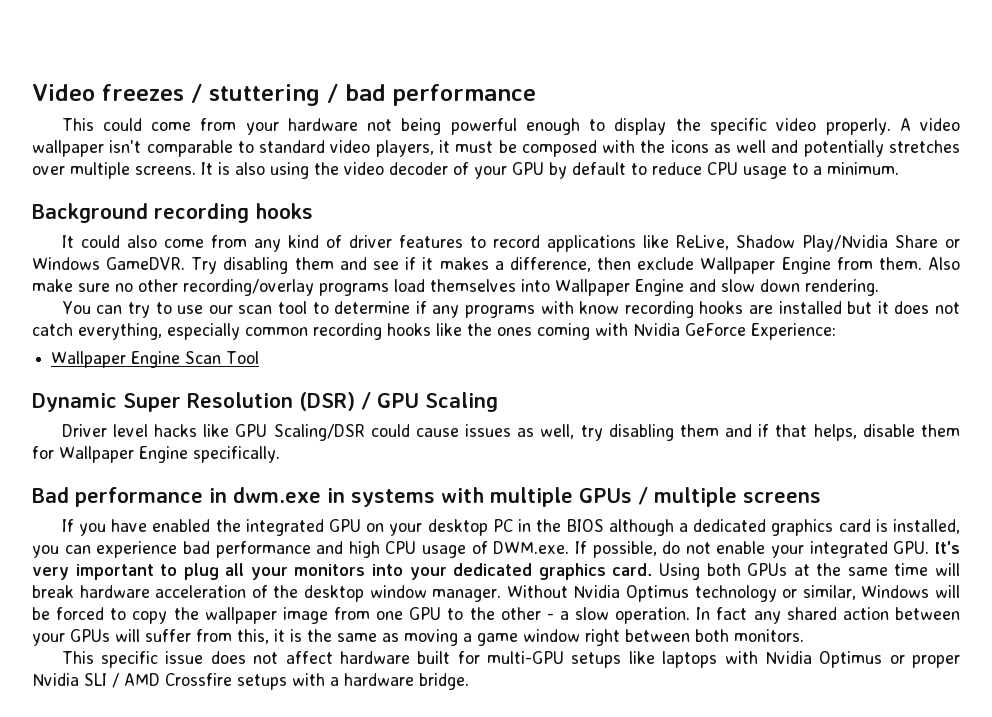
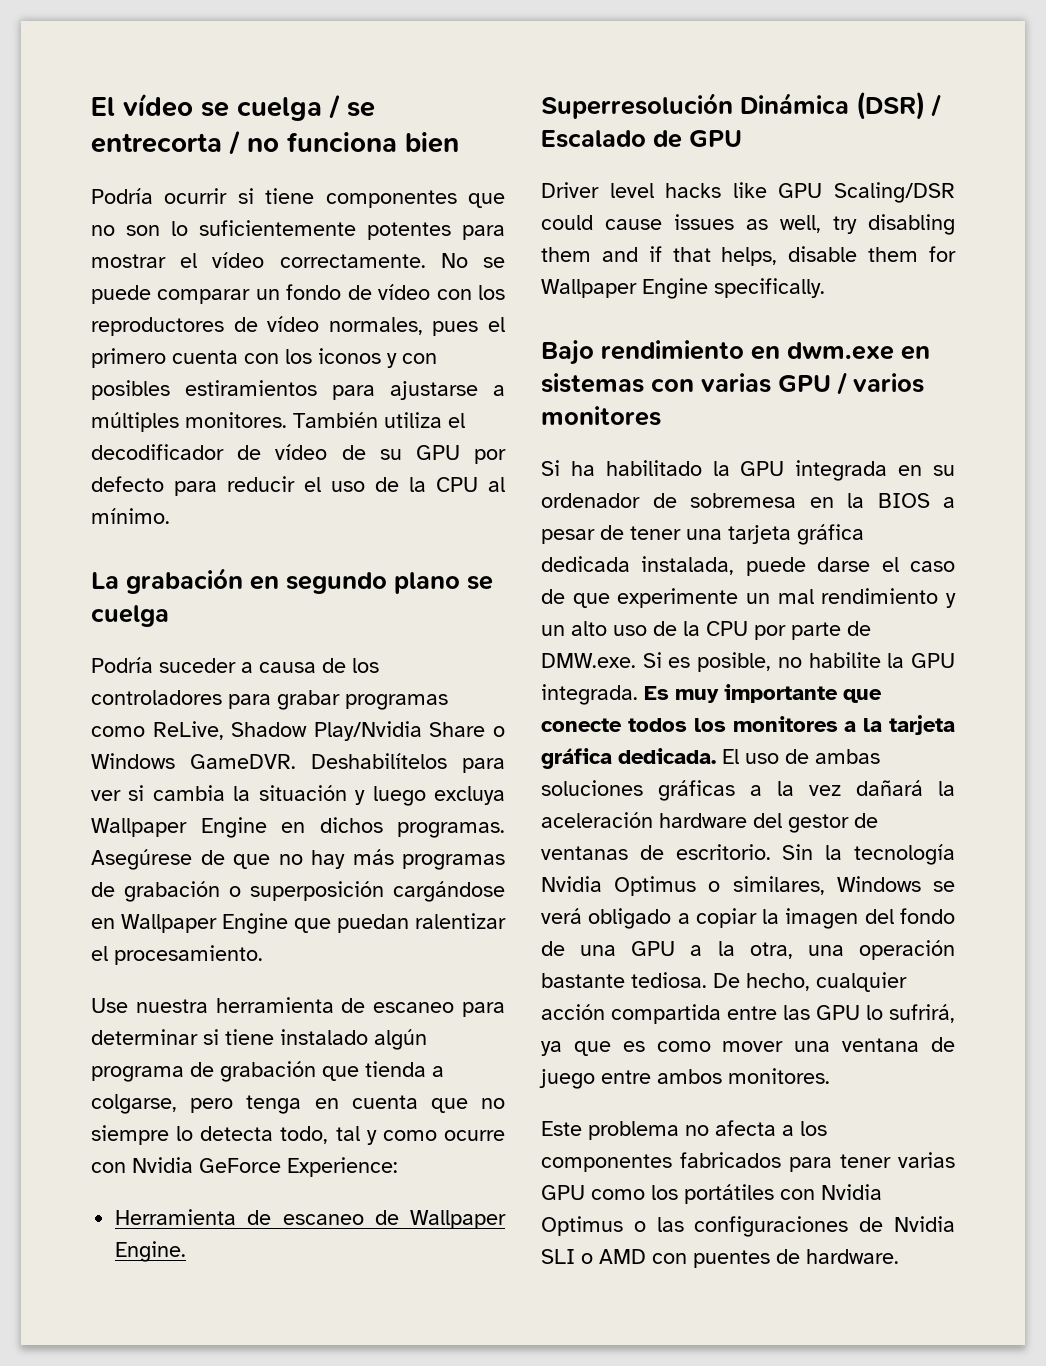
- Video freezes / stuttering / bad performance
- This could come from your hardware not being powerful enough to display the specific video properly. A video wallpaper isn't comparable to standard video players, it must be composed with the icons as well and potentially stretches over multiple screens. It is also using the video decoder of your GPU by default to reduce CPU usage to a minimum.
- Background recording hooks
- It could also come from any kind of driver features to record applications like ReLive, Shadow Play/Nvidia Share or Windows GameDVR.
+ El vídeo se cuelga / se entrecorta / no funciona bien
+ Podría ocurrir si tiene componentes que no son lo suficientemente potentes para mostrar el vídeo correctamente. No se puede comparar un fondo de vídeo con los reproductores de vídeo normales, pues el primero cuenta con los iconos y con posibles estiramientos para ajustarse a múltiples monitores. También utiliza el decodificador de vídeo de su GPU por defecto para reducir el uso de la CPU al mínimo.
+ La grabación en segundo plano se cuelga
+ Podría suceder a causa de los controladores para grabar programas como ReLive, Shadow Play/Nvidia Share o Windows GameDVR.
- Try disabling them and see if it makes a difference, then exclude Wallpaper Engine from them. Also make sure no other recording/overlay programs load themselves into Wallpaper Engine and slow down rendering.
- You can try to use our scan tool to determine if any programs with know recording hooks are installed but it does not catch everything, especially common recording hooks like the ones coming with Nvidia GeForce Experience:
- Wallpaper Engine Scan Tool
- Dynamic Super Resolution (DSR) / GPU Scaling
+ Deshabilítelos para ver si cambia la situación y luego excluya Wallpaper Engine en dichos programas. Asegúrese de que no hay más programas de grabación o superposición cargándose en Wallpaper Engine que puedan ralentizar el procesamiento.
+ Use nuestra herramienta de escaneo para determinar si tiene instalado algún programa de grabación que tienda a colgarse, pero tenga en cuenta que no siempre lo detecta todo, tal y como ocurre con Nvidia GeForce Experience:
+ Herramienta de escaneo de Wallpaper Engine.
+ Superresolución Dinámica (DSR) / Escalado de GPU
- Bad performance in dwm.exe in systems with multiple GPUs / multiple screens
- If you have enabled the integrated GPU on your desktop PC in the BIOS although a dedicated graphics card is installed, you can experience bad performance and high CPU usage of DWM.exe. If possible, do not enable your integrated GPU. It's very important to plug all your monitors into your dedicated graphics card. Using both GPUs at the same time will break hardware acceleration of the desktop window manager. Without Nvidia Optimus technology or similar, Windows will be forced to copy the wallpaper image from one GPU to the other - a slow operation. In fact any shared action between your GPUs will suffer from this, it is the same as moving a game window right between both monitors.
- This specific issue does not affect hardware built for multi-GPU setups like laptops with Nvidia Optimus or proper Nvidia SLI / AMD Crossfire setups with a hardware bridge.
+ Bajo rendimiento en dwm.exe en sistemas con varias GPU / varios monitores
+ Si ha habilitado la GPU integrada en su ordenador de sobremesa en la BIOS a pesar de tener una tarjeta gráfica dedicada instalada, puede darse el caso de que experimente un mal rendimiento y un alto uso de la CPU por parte de DMW.exe. Si es posible, no habilite la GPU integrada. Es muy importante que conecte todos los monitores a la tarjeta gráfica dedicada. El uso de ambas soluciones gráficas a la vez dañará la aceleración hardware del gestor de ventanas de escritorio. Sin la tecnología Nvidia Optimus o similares, Windows se verá obligado a copiar la imagen del fondo de una GPU a la otra, una operación bastante tediosa. De hecho, cualquier acción compartida entre las GPU lo sufrirá, ya que es como mover una ventana de juego entre ambos monitores.
+ Este problema no afecta a los componentes fabricados para tener varias GPU como los portátiles con Nvidia Optimus o las configuraciones de Nvidia SLI o AMD con puentes de hardware.

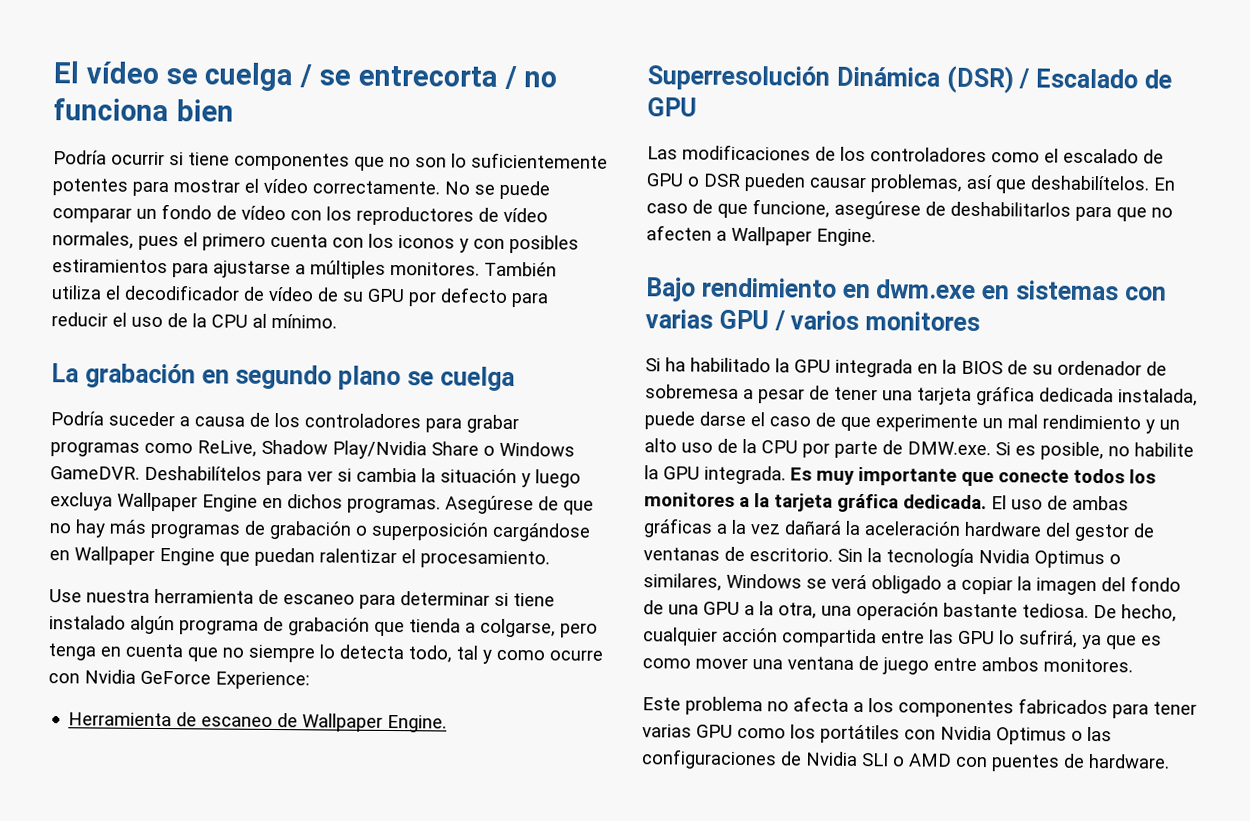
- Driver level hacks like GPU Scaling/DSR could cause issues as well, try disabling them and if that helps, disable them for Wallpaper Engine specifically.
+ Las modificaciones de los controladores como el escalado de GPU o DSR pueden causar problemas, así que deshabilítelos. En caso de que funcione, asegúrese de deshabilitarlos para que no afecten a Wallpaper Engine.
- Si ha habilitado la GPU integrada en su ordenador de sobremesa en la BIOS a pesar de tener una tarjeta gráfica dedicada instalada, puede darse el caso de que experimente un mal rendimiento y un alto uso de la CPU por parte de DMW.exe. Si es posible, no habilite la GPU integrada.
+ Si ha habilitado la GPU integrada en la BIOS de su ordenador de sobremesa a pesar de tener una tarjeta gráfica dedicada instalada, puede darse el caso de que experimente un mal rendimiento y un alto uso de la CPU por parte de DMW.exe. Si es posible, no habilite la GPU integrada.
- El uso de ambas soluciones gráficas a la vez dañará la aceleración hardware del gestor de ventanas de escritorio.
+ El uso de ambas gráficas a la vez dañará la aceleración hardware del gestor de ventanas de escritorio.

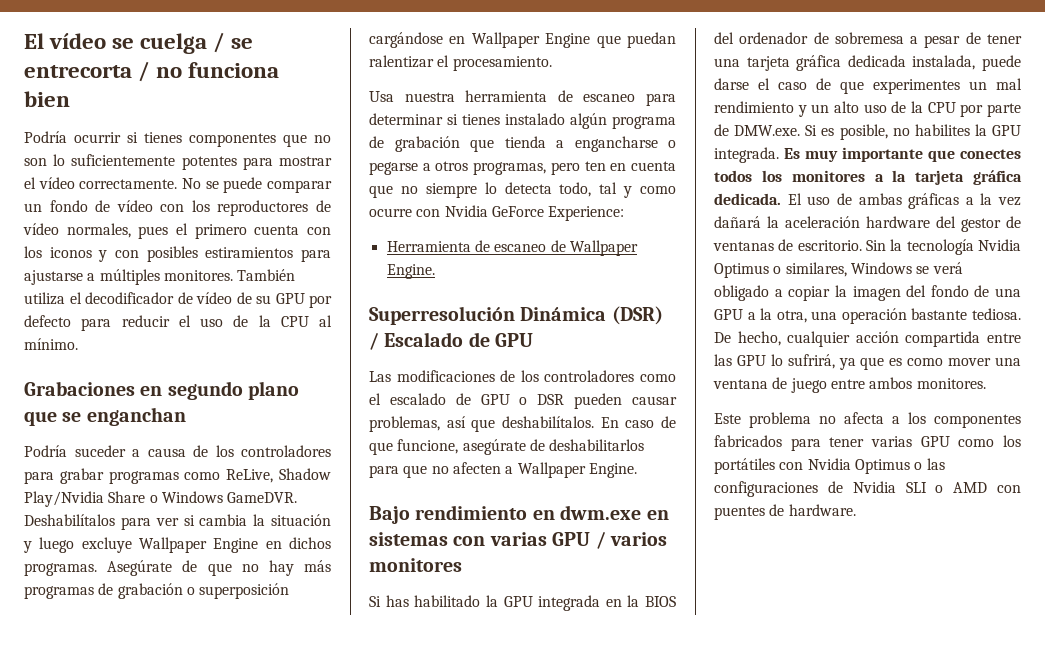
- Podría ocurrir si tiene componentes que no son lo suficientemente potentes para mostrar el vídeo correctamente.
+ Podría ocurrir si tienes componentes que no son lo suficientemente potentes para mostrar el vídeo correctamente.
- La grabación en segundo plano se cuelga
+ Grabaciones en segundo plano que se enganchan
- Deshabilítelos para ver si cambia la situación y luego excluya Wallpaper Engine en dichos programas.
+ Deshabilítalos para ver si cambia la situación y luego excluye Wallpaper Engine en dichos programas.
- Asegúrese de que no hay más programas de grabación o superposición cargándose en Wallpaper Engine que puedan ralentizar el procesamiento.
+ Asegúrate de que no hay más programas de grabación o superposición cargándose en Wallpaper Engine que puedan ralentizar el procesamiento.
- Use nuestra herramienta de escaneo para determinar si tiene instalado algún programa de grabación que tienda a colgarse, pero tenga en cuenta que no siempre lo detecta todo, tal y como ocurre con Nvidia GeForce Experience:
+ Usa nuestra herramienta de escaneo para determinar si tienes instalado algún programa de grabación que tienda a engancharse o pegarse a otros programas, pero ten en cuenta que no siempre lo detecta todo, tal y como ocurre con Nvidia GeForce Experience:
- Las modificaciones de los controladores como el escalado de GPU o DSR pueden causar problemas, así que deshabilítelos.
+ Las modificaciones de los controladores como el escalado de GPU o DSR pueden causar problemas, así que deshabilítalos.
- En caso de que funcione, asegúrese de deshabilitarlos para que no afecten a Wallpaper Engine.
+ En caso de que funcione, asegúrate de deshabilitarlos para que no afecten a Wallpaper Engine.
- Si ha habilitado la GPU integrada en la BIOS de su ordenador de sobremesa a pesar de tener una tarjeta gráfica dedicada instalada, puede darse el caso de que experimente un mal rendimiento y un alto uso de la CPU por parte de DMW.exe. Si es posible, no habilite la GPU integrada.
+ Si has habilitado la GPU integrada en la BIOS del ordenador de sobremesa a pesar de tener una tarjeta gráfica dedicada instalada, puede darse el caso de que experimentes un mal rendimiento y un alto uso de la CPU por parte de DMW.exe. Si es posible, no habilites la GPU integrada.
- Es muy importante que conecte todos los monitores a la tarjeta gráfica dedicada.
+ Es muy importante que conectes todos los monitores a la tarjeta gráfica dedicada.

